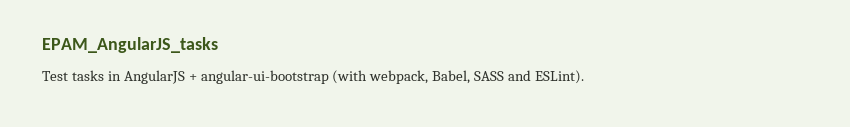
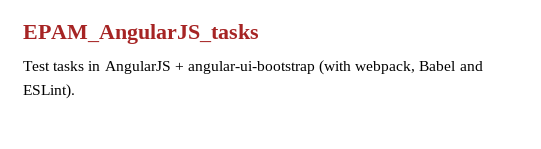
- Test tasks in AngularJS + angular-ui-bootstrap (with webpack, Babel, SASS and ESLint).
+ Test tasks in AngularJS + angular-ui-bootstrap (with webpack, Babel and ESLint).

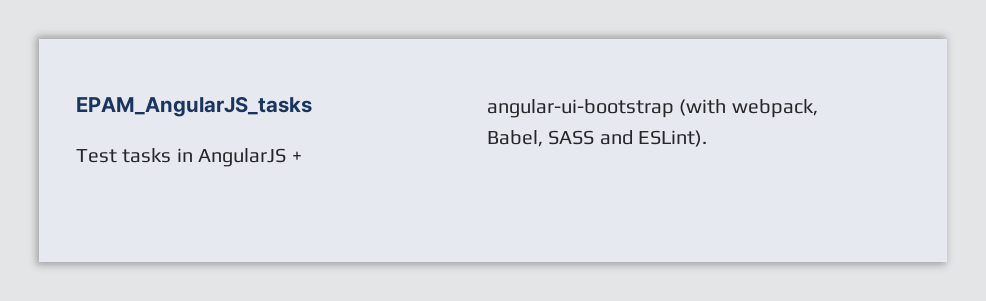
- Test tasks in AngularJS + angular-ui-bootstrap (with webpack, Babel and ESLint).
+ Test tasks in AngularJS + angular-ui-bootstrap (with webpack, Babel, SASS and ESLint).

